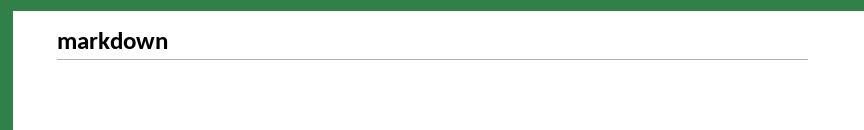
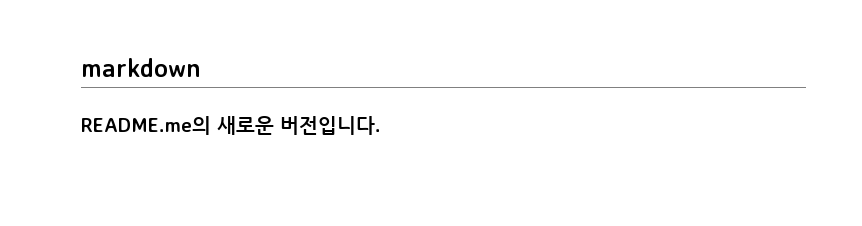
+ README.me의 새로운 버전입니다.

